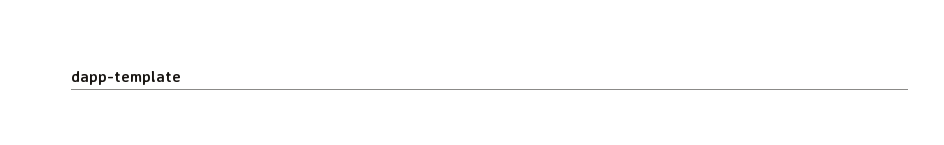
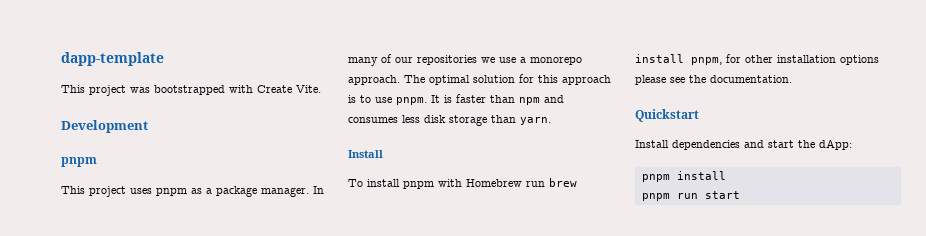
+ This project was bootstrapped with Create Vite.
+ Development
+ pnpm
+ This project uses pnpm as a package manager. In many of our repositories we use a monorepo approach. The optimal solution for this approach is to use pnpm. It is faster than npm and consumes less disk storage than yarn.
+ Install
+ To install pnpm with Homebrew run brew install pnpm, for other installation options please see the documentation.
+ Quickstart
+ Install dependencies and start the dApp:
+ pnpm install
+ pnpm run start

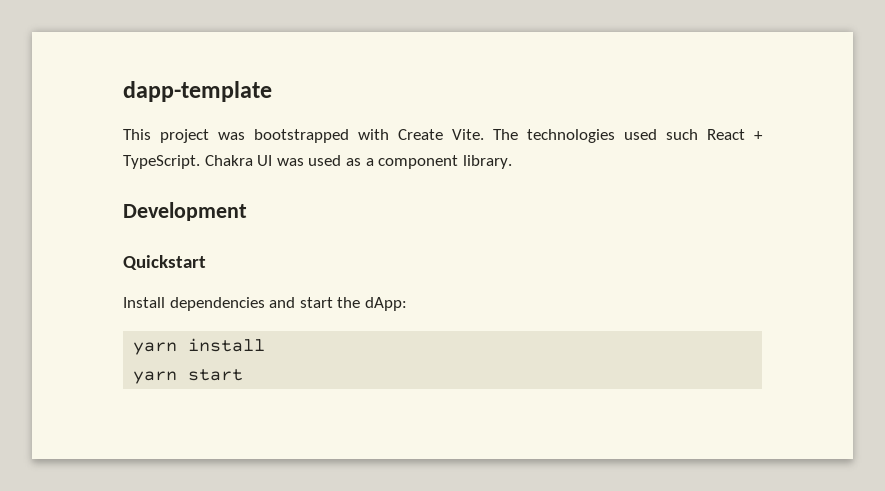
- This project was bootstrapped with Create Vite.
+ This project was bootstrapped with Create Vite. The technologies used such React + TypeScript. Chakra UI was used as a component library.
  Development
- pnpm
- This project uses pnpm as a package manager. In many of our repositories we use a monorepo approach. The optimal solution for this approach is to use pnpm. It is faster than npm and consumes less disk storage than yarn.
- Install
- To install pnpm with Homebrew run brew install pnpm, for other installation options please see the documentation.
- pnpm install
+ yarn install
- pnpm run start
+ yarn start

